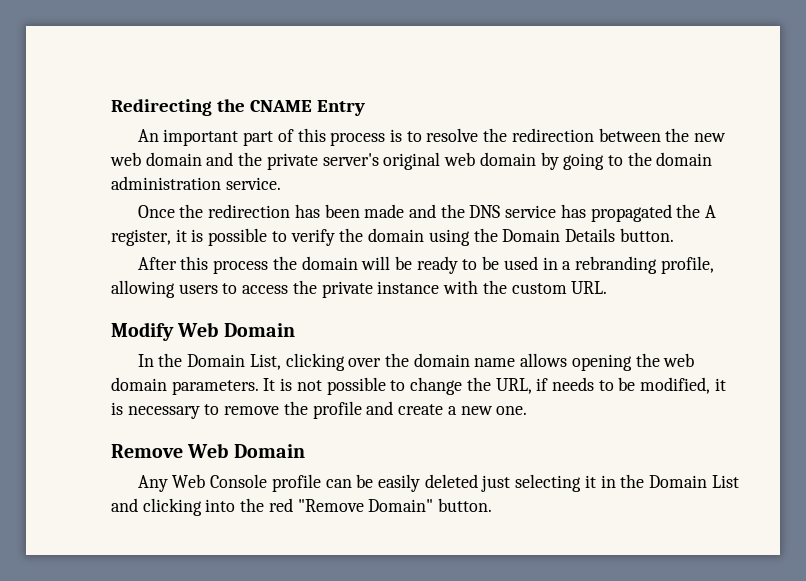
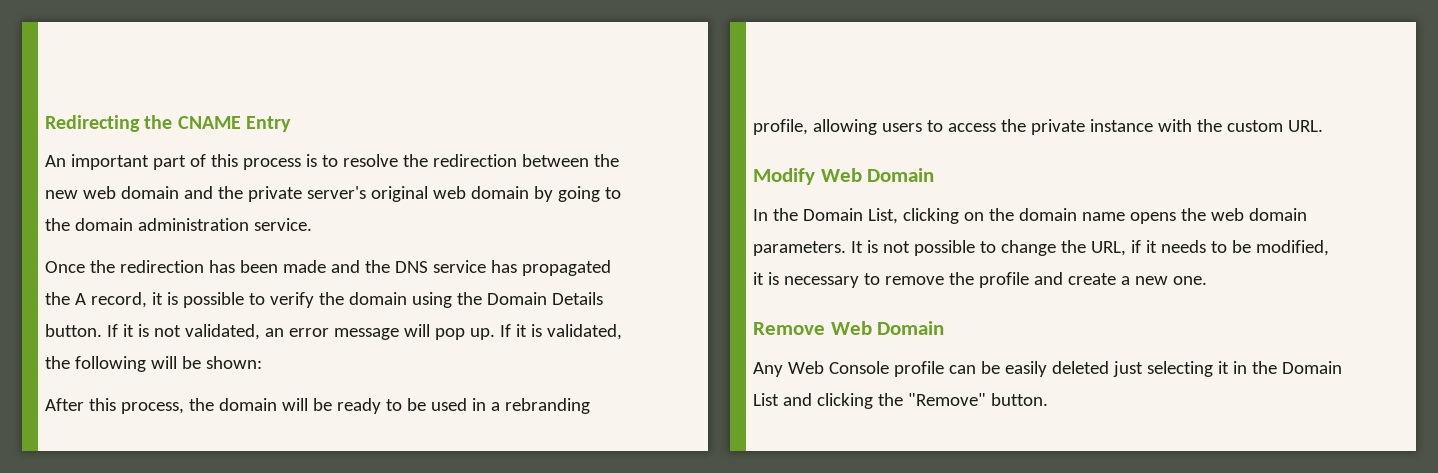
- Once the redirection has been made and the DNS service has propagated the A register, it is possible to verify the domain using the Domain Details button.
+ Once the redirection has been made and the DNS service has propagated the A record, it is possible to verify the domain using the Domain Details button. If it is not validated, an error message will pop up. If it is validated, the following will be shown:
- After this process the domain will be ready to be used in a rebranding profile, allowing users to access the private instance with the custom URL.
+ After this process, the domain will be ready to be used in a rebranding profile, allowing users to access the private instance with the custom URL.
- In the Domain List, clicking over the domain name allows opening the web domain parameters.
+ In the Domain List, clicking on the domain name opens the web domain parameters.
- It is not possible to change the URL, if needs to be modified, it is necessary to remove the profile and create a new one.
+ It is not possible to change the URL, if it needs to be modified, it is necessary to remove the profile and create a new one.
- Any Web Console profile can be easily deleted just selecting it in the Domain List and clicking into the red "Remove Domain" button.
+ Any Web Console profile can be easily deleted just selecting it in the Domain List and clicking the "Remove" button.

